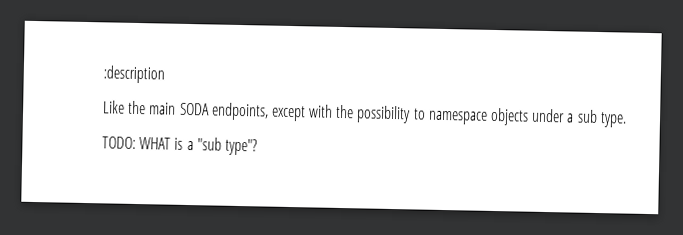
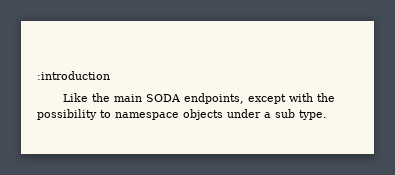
- :description
+ :introduction
- TODO: WHAT is a "sub type"?

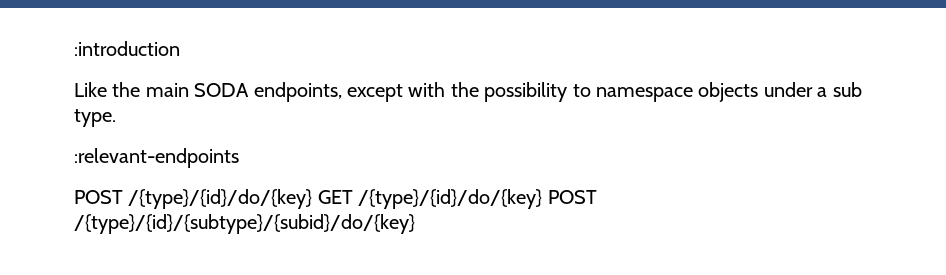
+ :relevant-endpoints
+ POST /{type}/{id}/do/{key} GET /{type}/{id}/do/{key} POST /{type}/{id}/{subtype}/{subid}/do/{key}

